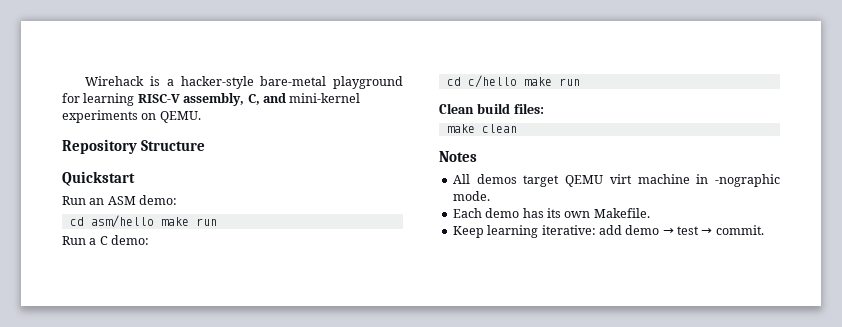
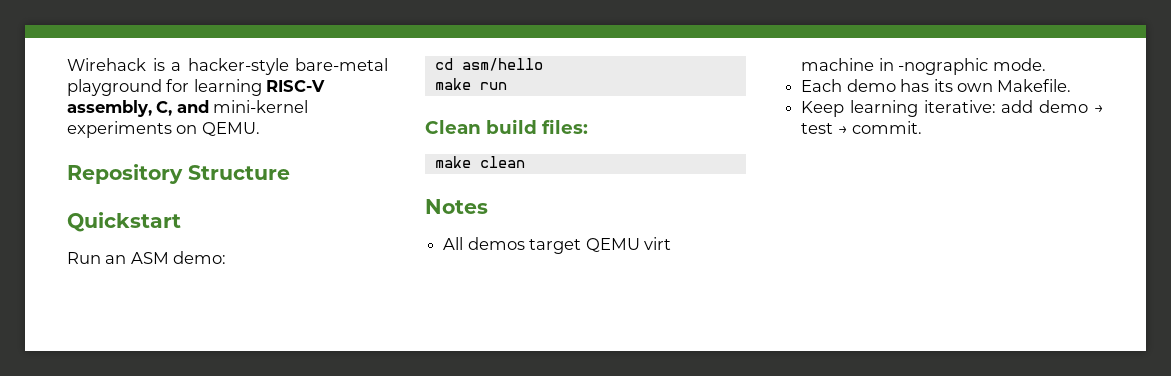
- cd asm/hello make run
- Run a C demo:
- cd c/hello make run
+ cd asm/hello
+ make run

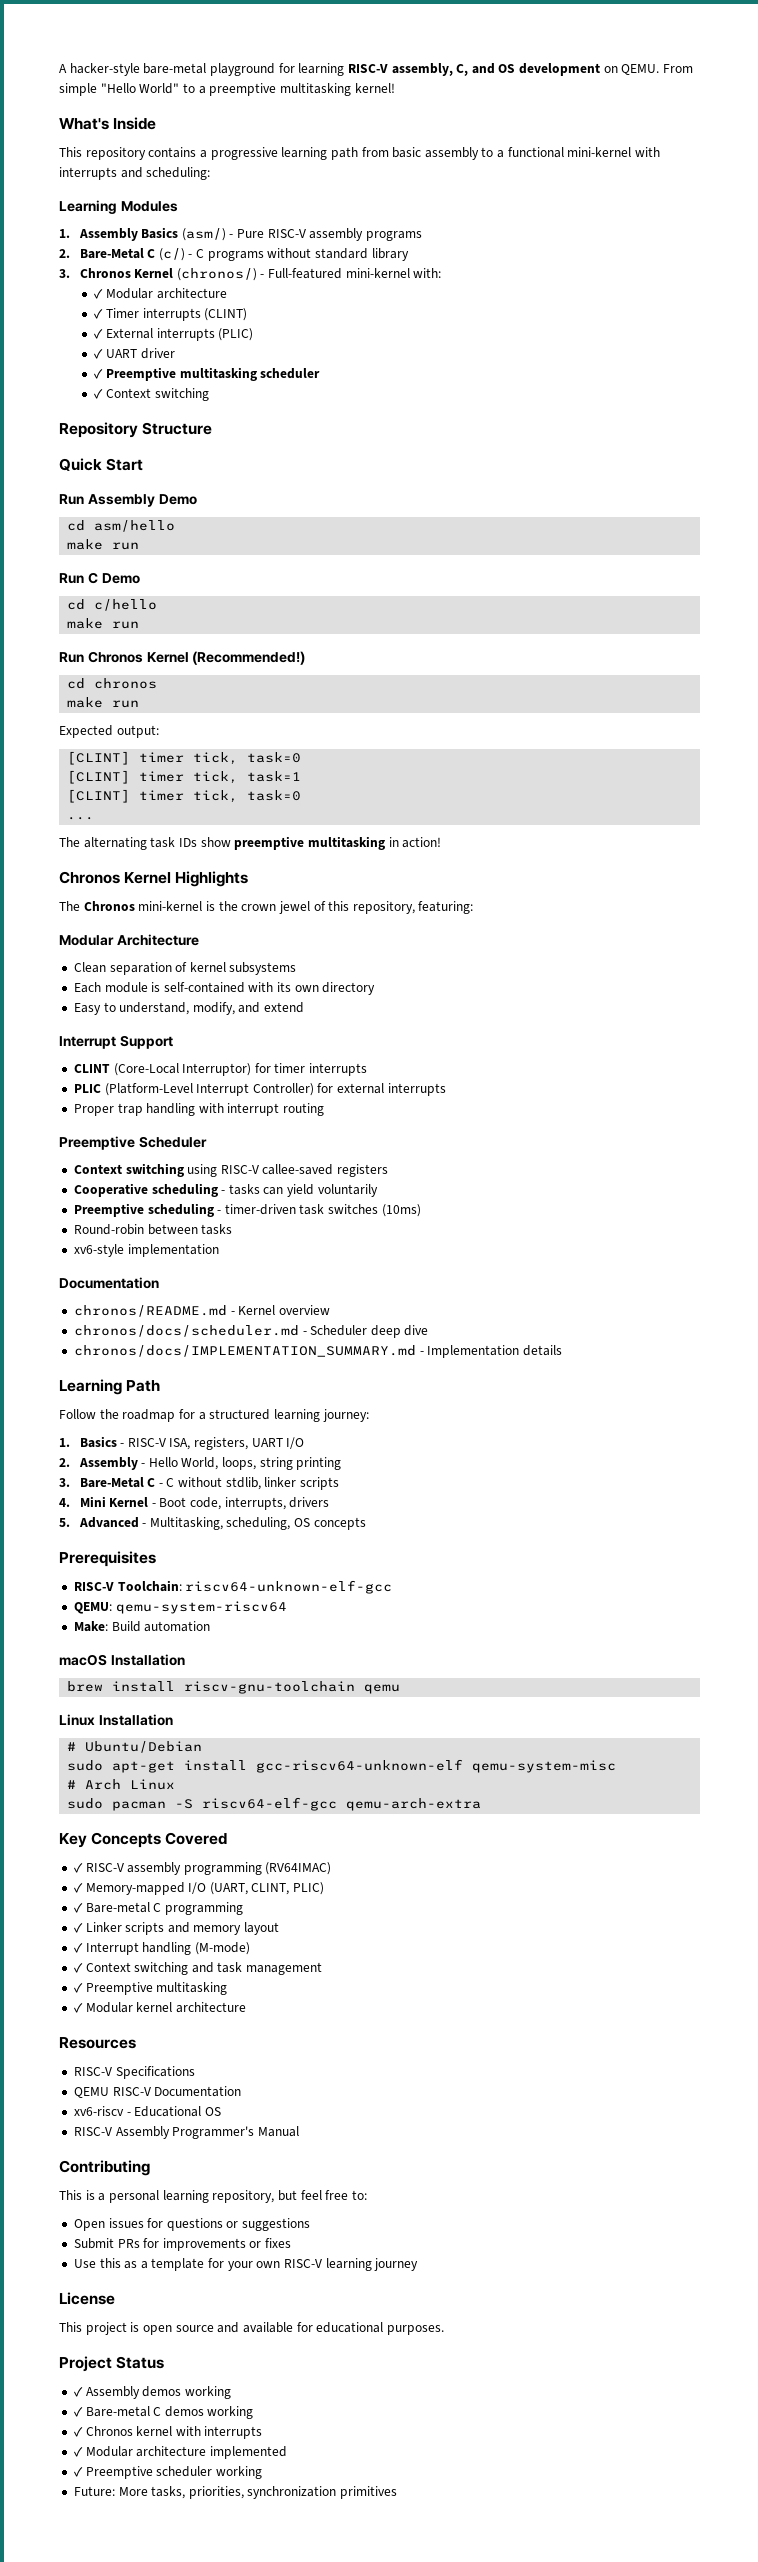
- Wirehack is a hacker-style bare-metal playground for learning RISC-V assembly, C, and mini-kernel experiments on QEMU.
+ A hacker-style bare-metal playground for learning RISC-V assembly, C, and OS development on QEMU. From simple "Hello World" to a preemptive multitasking kernel!
+ What's Inside
+ This repository contains a progressive learning path from basic assembly to a functional mini-kernel with interrupts and scheduling:
+ Learning Modules
+ 1. Assembly Basics (asm/) - Pure RISC-V assembly programs
+ 2. Bare-Metal C (c/) - C programs without standard library
+ 3. Chronos Kernel (chronos/) - Full-featured mini-kernel with:
+ ✓ Modular architecture
+ ✓ Timer interrupts (CLINT)
+ ✓ External interrupts (PLIC)
+ ✓ UART driver
+ ✓ Preemptive multitasking scheduler
+ ✓ Context switching
- Quickstart
- Run an ASM demo:
+ Quick Start
+ Run Assembly Demo
- Clean build files:
- make clean
- Notes
- All demos target QEMU virt machine in -nographic mode.
- Each demo has its own Makefile.
- Keep learning iterative: add demo → test → commit.
+ Run C Demo
+ cd c/hello
+ make run
+ Run Chronos Kernel (Recommended!)
+ cd chronos
+ make run
+ Expected output:
+ [CLINT] timer tick, task=0
+ [CLINT] timer tick, task=1
+ [CLINT] timer tick, task=0
+ ...
+ The alternating task IDs show preemptive multitasking in action!
+ Chronos Kernel Highlights
+ The Chronos mini-kernel is the crown jewel of this repository, featuring:
+ Modular Architecture
+ Clean separation of kernel subsystems
+ Each module is self-contained with its own directory
+ Easy to understand, modify, and extend
+ Interrupt Support
+ CLINT (Core-Local Interruptor) for timer interrupts
+ PLIC (Platform-Level Interrupt Controller) for external interrupts
+ Proper trap handling with interrupt routing
+ Preemptive Scheduler
+ Context switching using RISC-V callee-saved registers
+ Cooperative scheduling - tasks can yield voluntarily
+ Preemptive scheduling - timer-driven task switches (10ms)
+ Round-robin between tasks
+ xv6-style implementation
+ Documentation
+ chronos/README.md - Kernel overview
+ chronos/docs/scheduler.md - Scheduler deep dive
+ chronos/docs/IMPLEMENTATION_SUMMARY.md - Implementation details
+ Learning Path
+ Follow the roadmap for a structured learning journey:
+ 1. Basics - RISC-V ISA, registers, UART I/O
+ 2. Assembly - Hello World, loops, string printing
+ 3. Bare-Metal C - C without stdlib, linker scripts
+ 4. Mini Kernel - Boot code, interrupts, drivers
+ 5. Advanced - Multitasking, scheduling, OS concepts
+ Prerequisites
+ RISC-V Toolchain: riscv64-unknown-elf-gcc
+ QEMU: qemu-system-riscv64
+ Make: Build automation
+ macOS Installation
+ brew install riscv-gnu-toolchain qemu
+ Linux Installation
+ # Ubuntu/Debian
+ sudo apt-get install gcc-riscv64-unknown-elf qemu-system-misc
+ # Arch Linux
+ sudo pacman -S riscv64-elf-gcc qemu-arch-extra
+ Key Concepts Covered
+ ✓ RISC-V assembly programming (RV64IMAC)
+ ✓ Memory-mapped I/O (UART, CLINT, PLIC)
+ ✓ Bare-metal C programming
+ ✓ Linker scripts and memory layout
+ ✓ Interrupt handling (M-mode)
+ ✓ Context switching and task management
+ ✓ Preemptive multitasking
+ ✓ Modular kernel architecture
+ Resources
+ RISC-V Specifications
+ QEMU RISC-V Documentation
+ xv6-riscv - Educational OS
+ RISC-V Assembly Programmer's Manual
+ Contributing
+ This is a personal learning repository, but feel free to:
+ Open issues for questions or suggestions
+ Submit PRs for improvements or fixes
+ Use this as a template for your own RISC-V learning journey
+ License
+ This project is open source and available for educational purposes.
+ Project Status
+ ✓ Assembly demos working
+ ✓ Bare-metal C demos working
+ ✓ Chronos kernel with interrupts
+ ✓ Modular architecture implemented
+ ✓ Preemptive scheduler working
+ Future: More tasks, priorities, synchronization primitives

